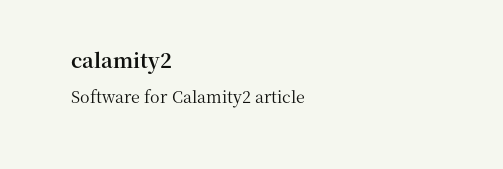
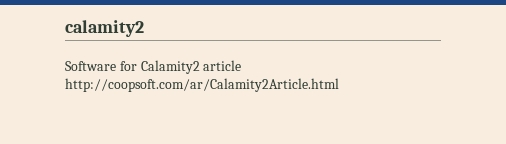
- Software for Calamity2 article
+ Software for Calamity2 article http://coopsoft.com/ar/Calamity2Article.html

